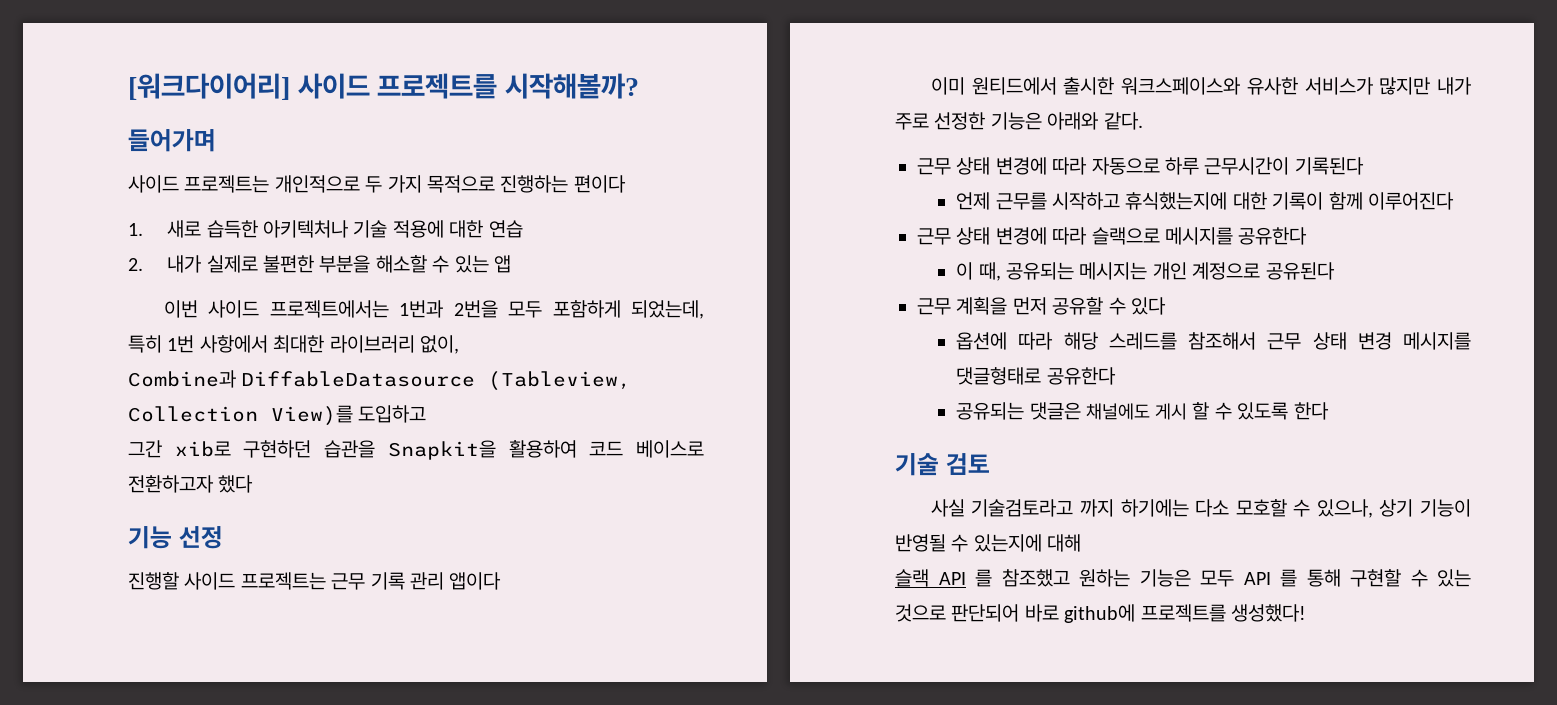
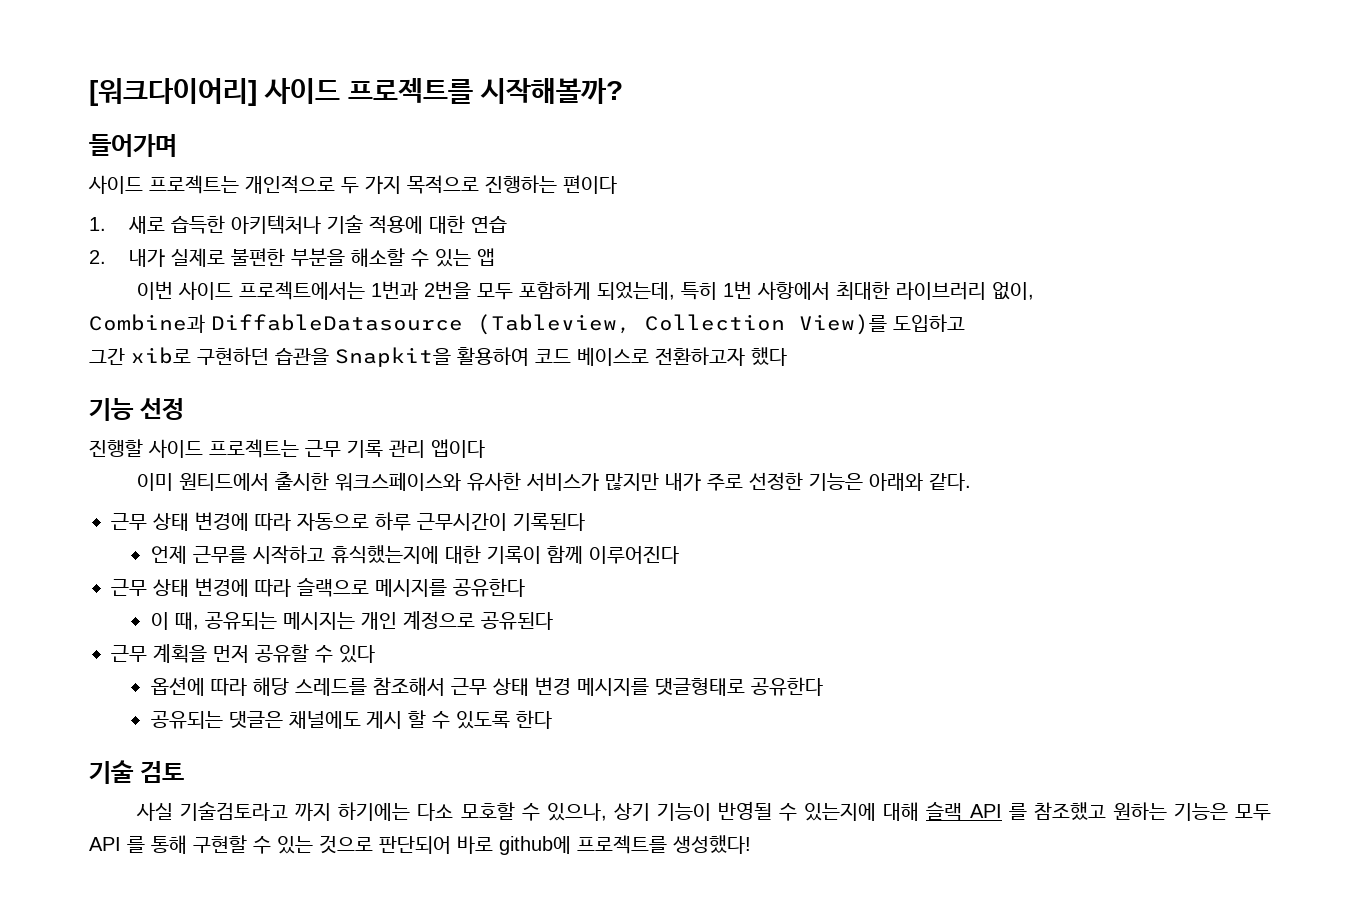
- 사실 기술검토라고 까지 하기에는 다소 모호할 수 있으나, 상기 기능이 반영될 수 있는지에 대해
- 슬랙 API 를 참조했고 원하는 기능은 모두 API 를 통해 구현할 수 있는 것으로 판단되어 바로 github에 프로젝트를 생성했다!
+ 사실 기술검토라고 까지 하기에는 다소 모호할 수 있으나, 상기 기능이 반영될 수 있는지에 대해 슬랙 API 를 참조했고 원하는 기능은 모두 API 를 통해 구현할 수 있는 것으로 판단되어 바로 github에 프로젝트를 생성했다!

